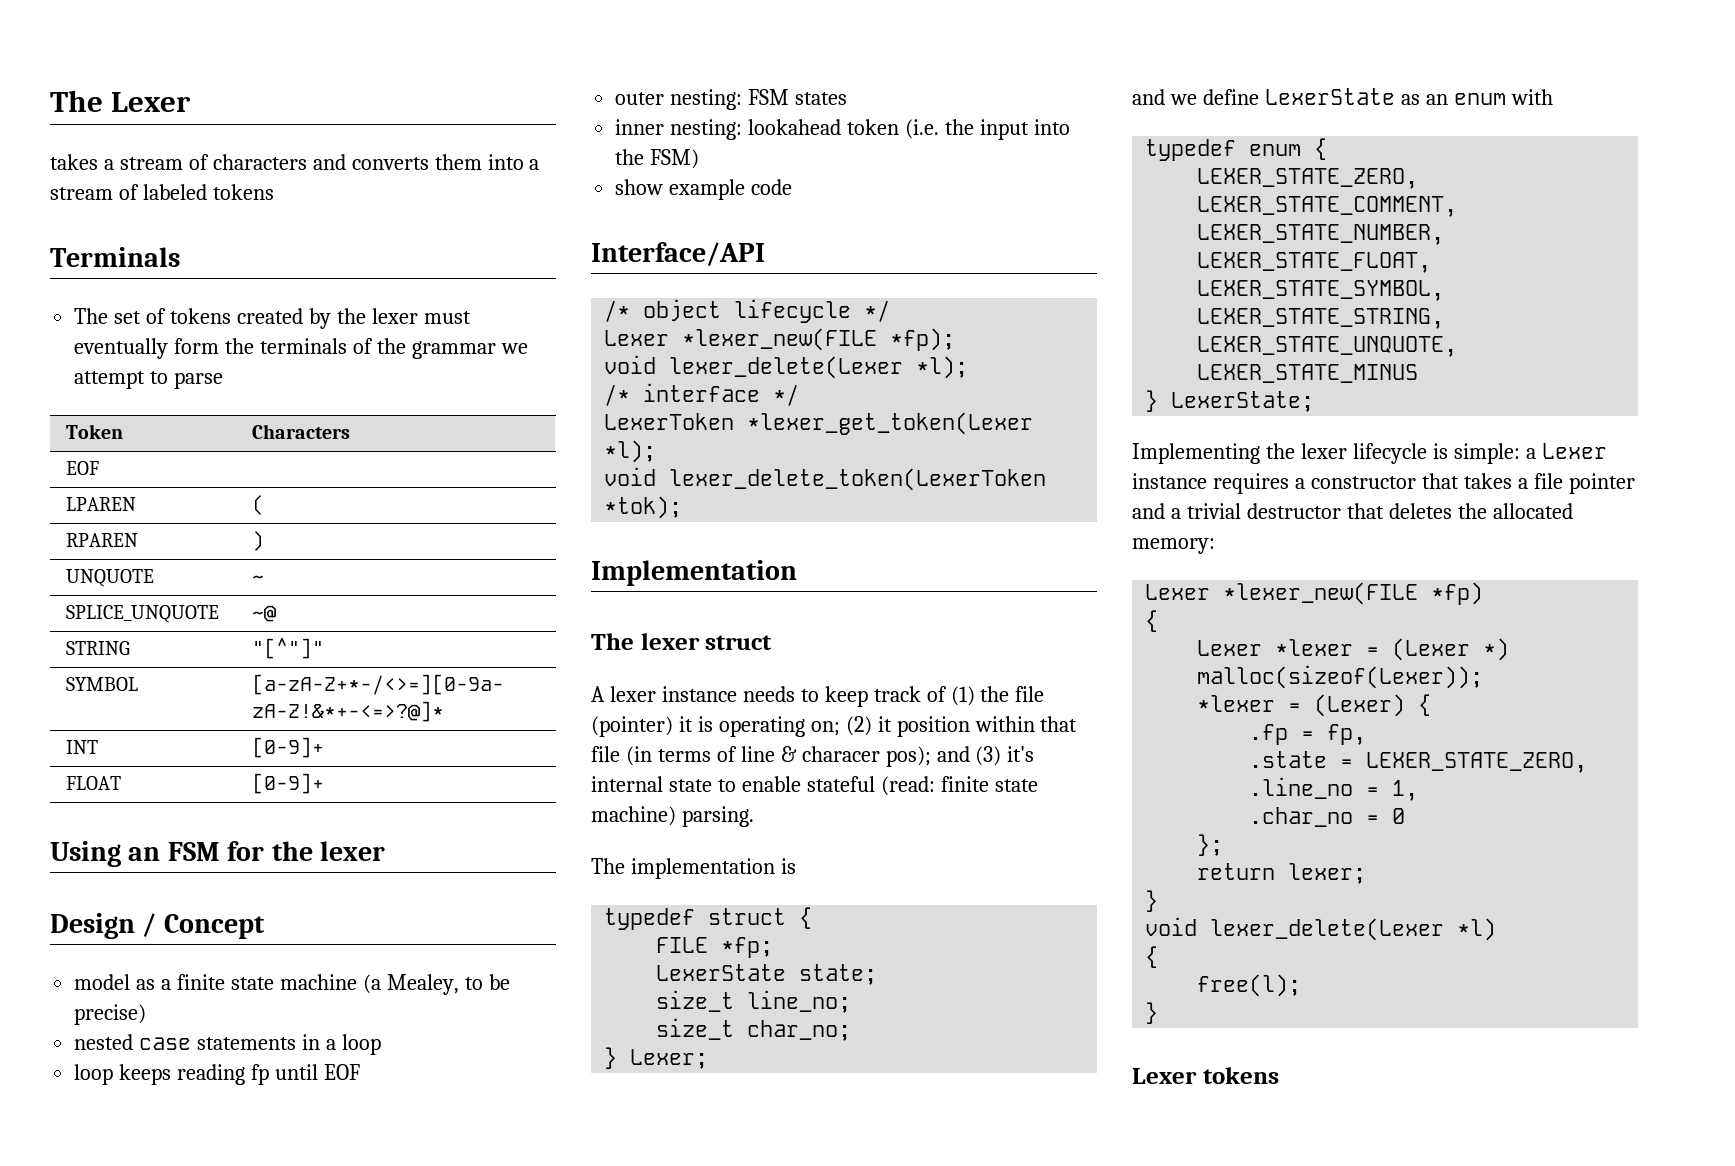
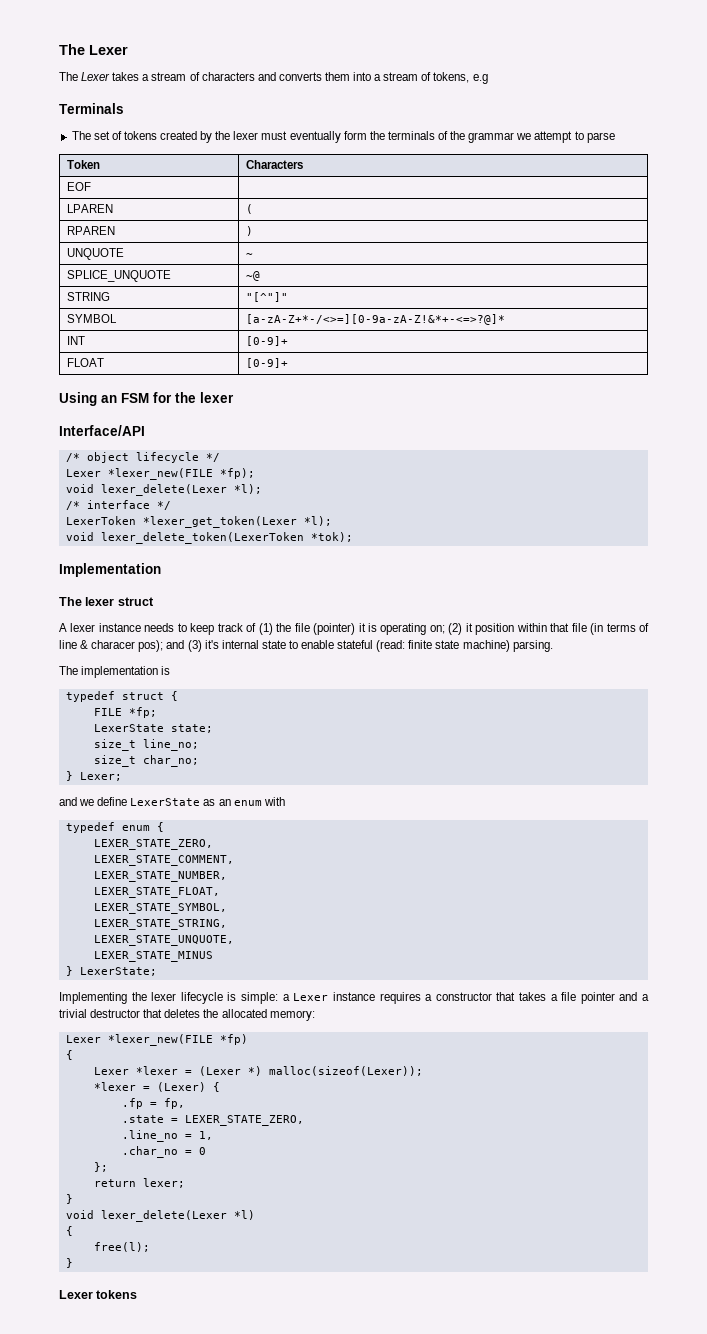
- takes a stream of characters and converts them into a stream of labeled tokens
+ The Lexer takes a stream of characters and converts them into a stream of tokens, e.g
- Design / Concept
- model as a finite state machine (a Mealey, to be precise)
- nested case statements in a loop
- loop keeps reading fp until EOF
- outer nesting: FSM states
- inner nesting: lookahead token (i.e. the input into the FSM)
- show example code

